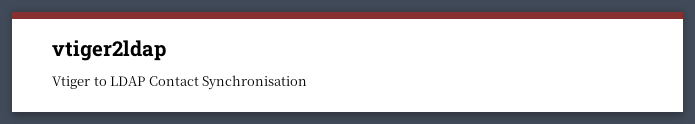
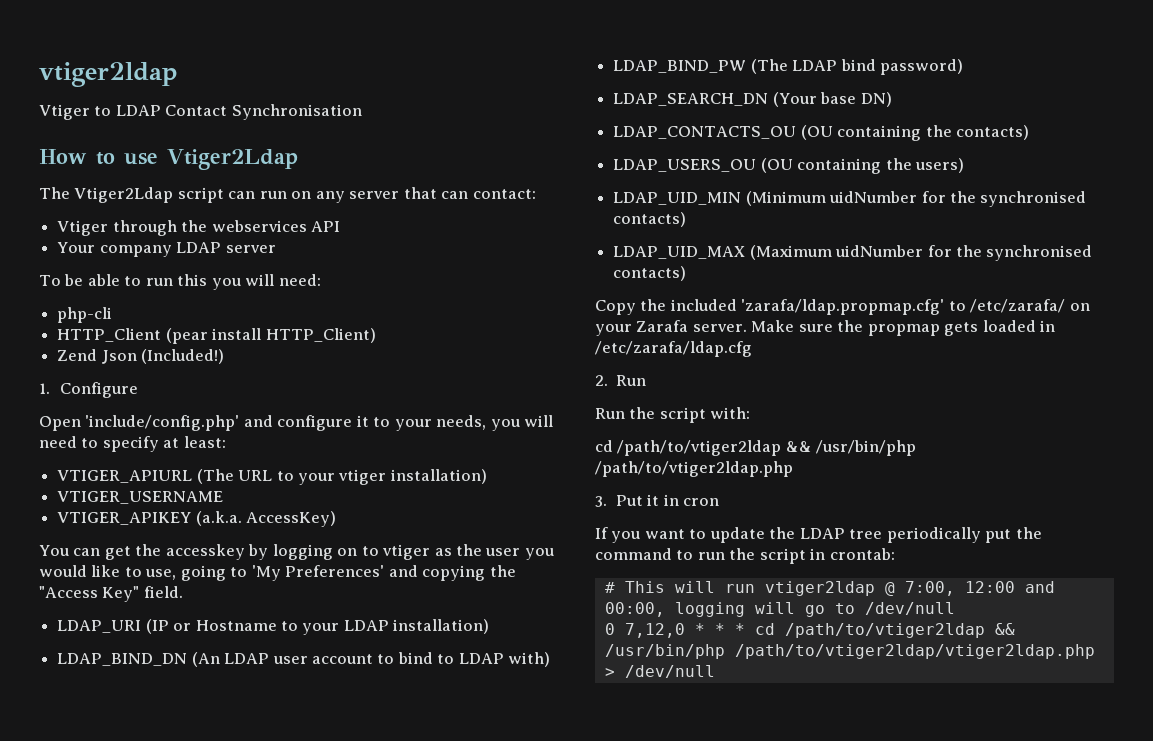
+ How to use Vtiger2Ldap
+ The Vtiger2Ldap script can run on any server that can contact:
+ Vtiger through the webservices API
+ Your company LDAP server
+ To be able to run this you will need:
+ php-cli
+ HTTP_Client (pear install HTTP_Client)
+ Zend Json (Included!)
+ 1. Configure
+ Open 'include/config.php' and configure it to your needs, you will need to specify at least:
+ VTIGER_APIURL (The URL to your vtiger installation)
+ VTIGER_USERNAME
+ VTIGER_APIKEY (a.k.a. AccessKey)
+ You can get the accesskey by logging on to vtiger as the user you would like to use, going to 'My Preferences' and copying the "Access Key" field.
+ LDAP_URI (IP or Hostname to your LDAP installation)
+ LDAP_BIND_DN (An LDAP user account to bind to LDAP with)
+ LDAP_BIND_PW (The LDAP bind password)
+ LDAP_SEARCH_DN (Your base DN)
+ LDAP_CONTACTS_OU (OU containing the contacts)
+ LDAP_USERS_OU (OU containing the users)
+ LDAP_UID_MIN (Minimum uidNumber for the synchronised contacts)
+ LDAP_UID_MAX (Maximum uidNumber for the synchronised contacts)
+ Copy the included 'zarafa/ldap.propmap.cfg' to /etc/zarafa/ on your Zarafa server. Make sure the propmap gets loaded in /etc/zarafa/ldap.cfg
+ 2. Run
+ Run the script with:
+ cd /path/to/vtiger2ldap && /usr/bin/php /path/to/vtiger2ldap.php
+ 3. Put it in cron
+ If you want to update the LDAP tree periodically put the command to run the script in crontab:
+ # This will run vtiger2ldap @ 7:00, 12:00 and 00:00, logging will go to /dev/null
+ 0 7,12,0 * * * cd /path/to/vtiger2ldap && /usr/bin/php /path/to/vtiger2ldap/vtiger2ldap.php > /dev/null

